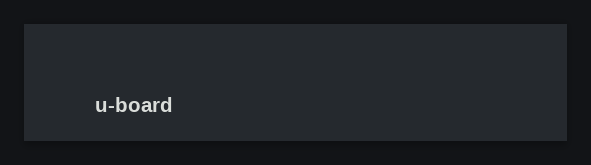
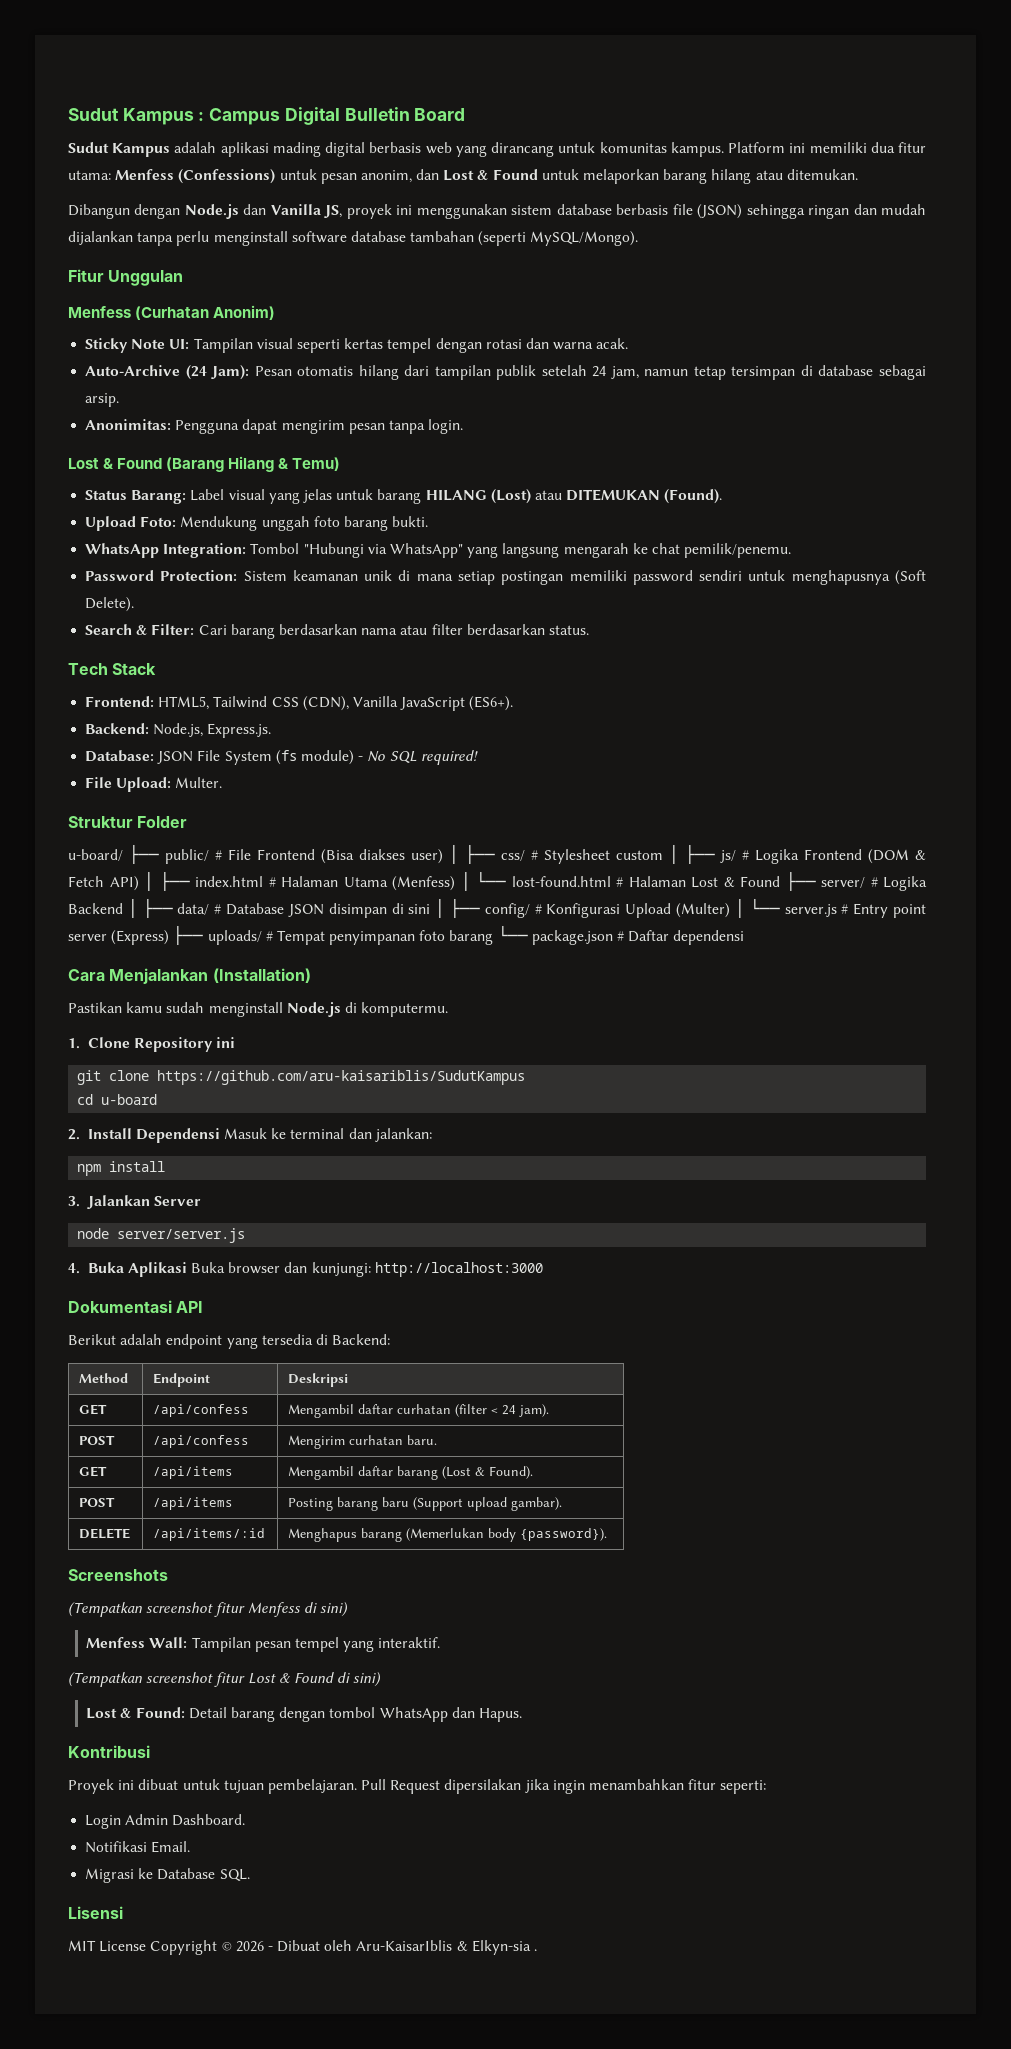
- u-board
+ Sudut Kampus : Campus Digital Bulletin Board
+ Sudut Kampus adalah aplikasi mading digital berbasis web yang dirancang untuk komunitas kampus. Platform ini memiliki dua fitur utama: Menfess (Confessions) untuk pesan anonim, dan Lost & Found untuk melaporkan barang hilang atau ditemukan.
+ Dibangun dengan Node.js dan Vanilla JS, proyek ini menggunakan sistem database berbasis file (JSON) sehingga ringan dan mudah dijalankan tanpa perlu menginstall software database tambahan (seperti MySQL/Mongo).
+ Fitur Unggulan
+ Menfess (Curhatan Anonim)
+ Sticky Note UI: Tampilan visual seperti kertas tempel dengan rotasi dan warna acak.
+ Auto-Archive (24 Jam): Pesan otomatis hilang dari tampilan publik setelah 24 jam, namun tetap tersimpan di database sebagai arsip.
+ Anonimitas: Pengguna dapat mengirim pesan tanpa login.
+ Lost & Found (Barang Hilang & Temu)
+ Status Barang: Label visual yang jelas untuk barang HILANG (Lost) atau DITEMUKAN (Found).
+ Upload Foto: Mendukung unggah foto barang bukti.
+ WhatsApp Integration: Tombol "Hubungi via WhatsApp" yang langsung mengarah ke chat pemilik/penemu.
+ Password Protection: Sistem keamanan unik di mana setiap postingan memiliki password sendiri untuk menghapusnya (Soft Delete).
+ Search & Filter: Cari barang berdasarkan nama atau filter berdasarkan status.
+ Tech Stack
+ Frontend: HTML5, Tailwind CSS (CDN), Vanilla JavaScript (ES6+).
+ Backend: Node.js, Express.js.
+ Database: JSON File System (fs module) - No SQL required!
+ File Upload: Multer.
+ Struktur Folder
+ u-board/ ├── public/ # File Frontend (Bisa diakses user) │ ├── css/ # Stylesheet custom │ ├── js/ # Logika Frontend (DOM & Fetch API) │ ├── index.html # Halaman Utama (Menfess) │ └── lost-found.html # Halaman Lost & Found ├── server/ # Logika Backend │ ├── data/ # Database JSON disimpan di sini │ ├── config/ # Konfigurasi Upload (Multer) │ └── server.js # Entry point server (Express) ├── uploads/ # Tempat penyimpanan foto barang └── package.json # Daftar dependensi
+ Cara Menjalankan (Installation)
+ Pastikan kamu sudah menginstall Node.js di komputermu.
+ 1. Clone Repository ini
+ git clone https://github.com/aru-kaisariblis/SudutKampus
+ cd u-board
+ 2. Install Dependensi Masuk ke terminal dan jalankan:
+ npm install
+ 3. Jalankan Server
+ node server/server.js
+ 4. Buka Aplikasi Buka browser dan kunjungi: http://localhost:3000
+ Dokumentasi API
+ Berikut adalah endpoint yang tersedia di Backend:
+ Method | Endpoint | Deskripsi
+ GET | /api/confess | Mengambil daftar curhatan (filter < 24 jam).
+ POST | /api/confess | Mengirim curhatan baru.
+ GET | /api/items | Mengambil daftar barang (Lost & Found).
+ POST | /api/items | Posting barang baru (Support upload gambar).
+ DELETE | /api/items/:id | Menghapus barang (Memerlukan body {password}).
+ Screenshots
+ (Tempatkan screenshot fitur Menfess di sini)
+ Menfess Wall: Tampilan pesan tempel yang interaktif.
+ (Tempatkan screenshot fitur Lost & Found di sini)
+ Lost & Found: Detail barang dengan tombol WhatsApp dan Hapus.
+ Kontribusi
+ Proyek ini dibuat untuk tujuan pembelajaran. Pull Request dipersilakan jika ingin menambahkan fitur seperti:
+ Login Admin Dashboard.
+ Notifikasi Email.
+ Migrasi ke Database SQL.
+ Lisensi
+ MIT License Copyright © 2026 - Dibuat oleh Aru-KaisarIblis & Elkyn-sia .

